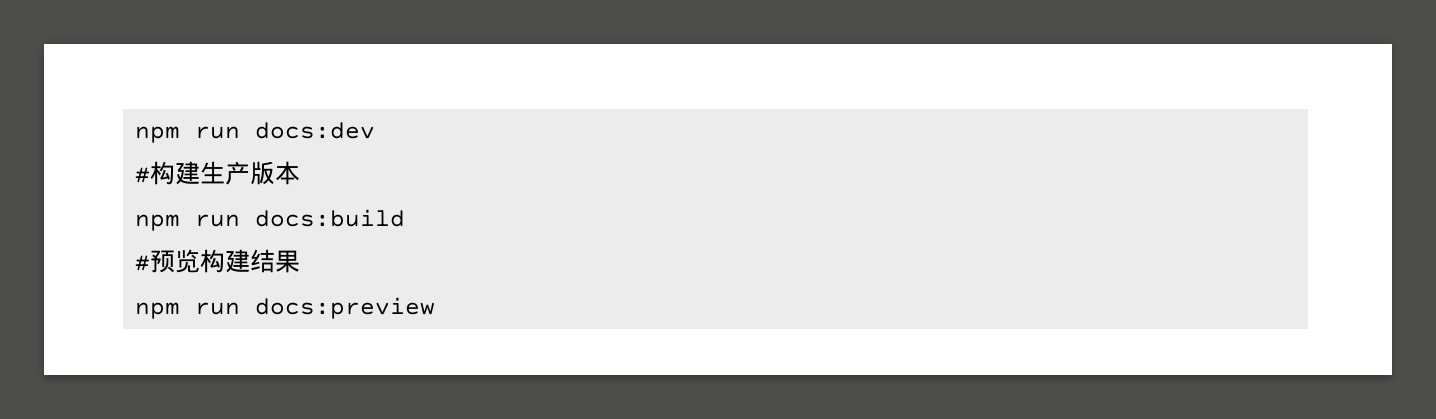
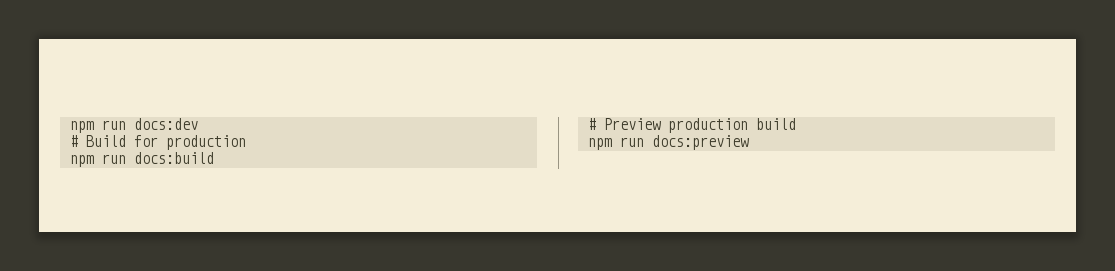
- #构建生产版本
+ # Build for production
- #预览构建结果
+ # Preview production build

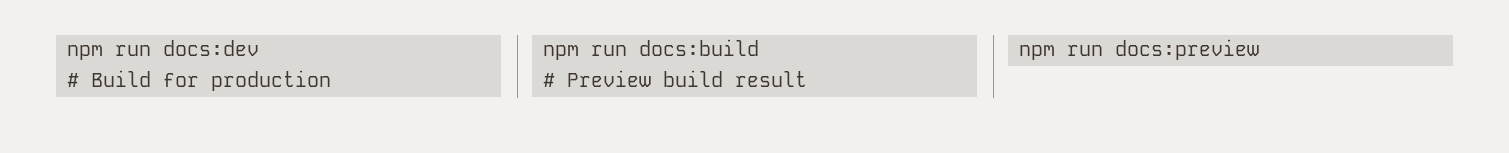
- # Preview production build
+ # Preview build result

